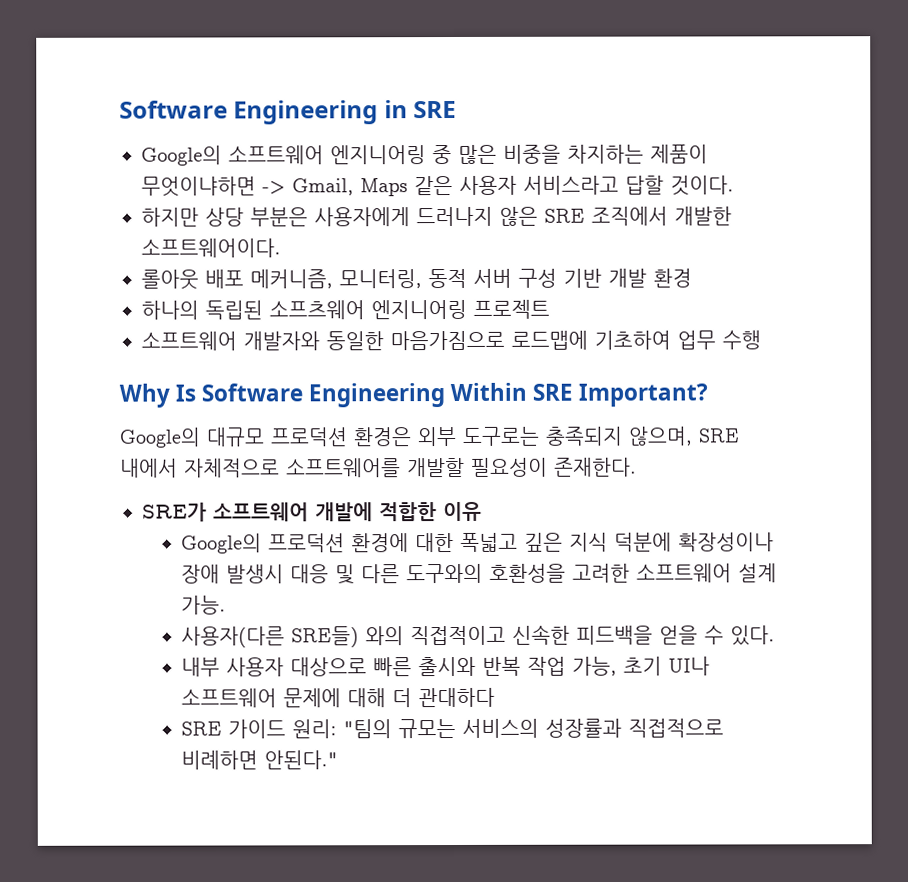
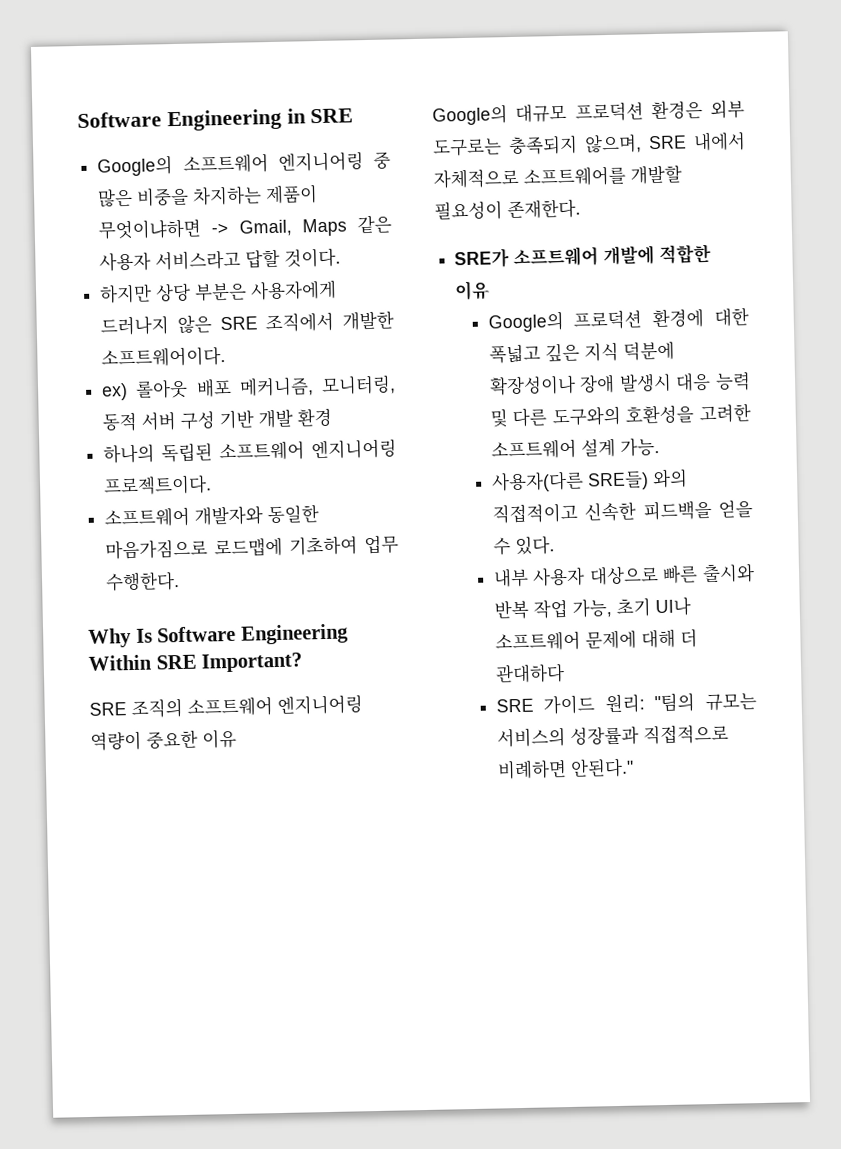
- 롤아웃 배포 메커니즘, 모니터링, 동적 서버 구성 기반 개발 환경
+ ex) 롤아웃 배포 메커니즘, 모니터링, 동적 서버 구성 기반 개발 환경
- 하나의 독립된 소프츠웨어 엔지니어링 프로젝트
+ 하나의 독립된 소프트웨어 엔지니어링 프로젝트이다.
- 소프트웨어 개발자와 동일한 마음가짐으로 로드맵에 기초하여 업무 수행
+ 소프트웨어 개발자와 동일한 마음가짐으로 로드맵에 기초하여 업무 수행한다.
+ SRE 조직의 소프트웨어 엔지니어링 역량이 중요한 이유
- Google의 프로덕션 환경에 대한 폭넓고 깊은 지식 덕분에 확장성이나 장애 발생시 대응 및 다른 도구와의 호환성을 고려한 소프트웨어 설계 가능.
+ Google의 프로덕션 환경에 대한 폭넓고 깊은 지식 덕분에 확장성이나 장애 발생시 대응 능력 및 다른 도구와의 호환성을 고려한 소프트웨어 설계 가능.

